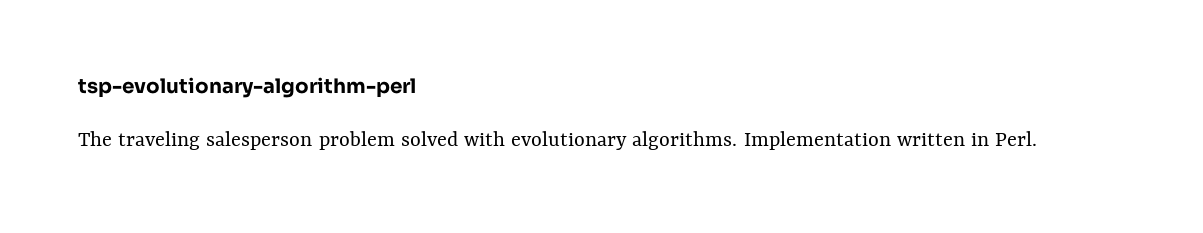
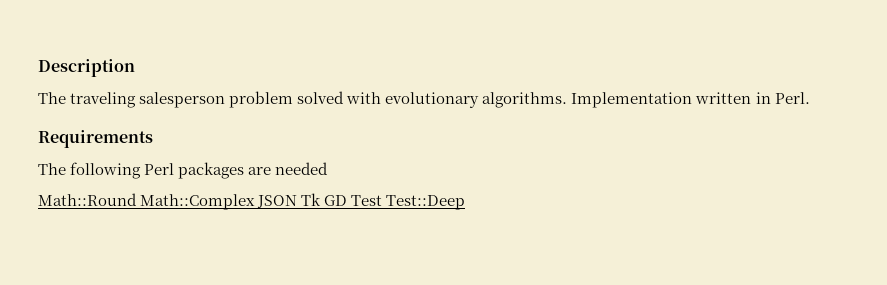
- tsp-evolutionary-algorithm-perl
+ Description
+ Requirements
+ The following Perl packages are needed
+ Math::Round Math::Complex JSON Tk GD Test Test::Deep

